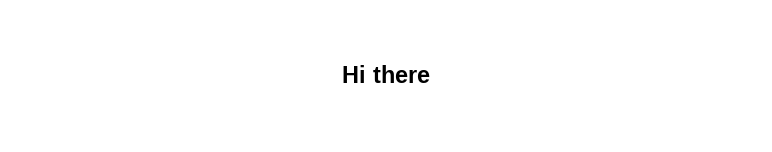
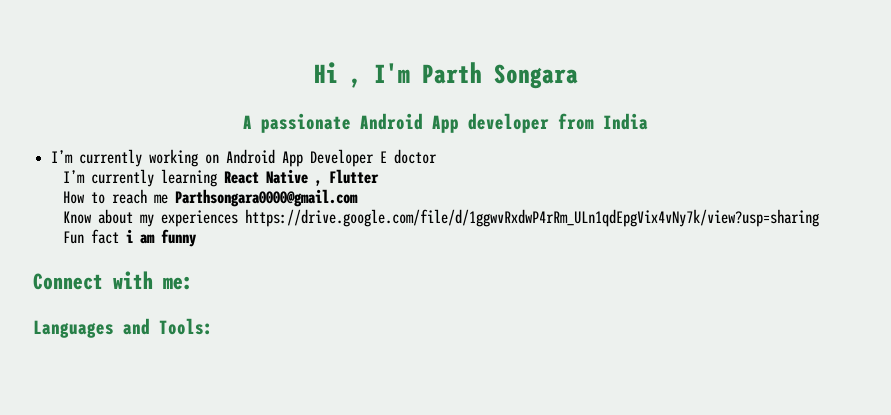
- Hi there
+ Hi , I'm Parth Songara
+ A passionate Android App developer from India
+ I’m currently working on Android App Developer E doctor
+ I’m currently learning React Native , Flutter
+ How to reach me Parthsongara0000@gmail.com
+ Know about my experiences https://drive.google.com/file/d/1ggwvRxdwP4rRm_ULn1qdEpgVix4vNy7k/view?usp=sharing
+ Fun fact i am funny
+ Connect with me:
+ Languages and Tools:

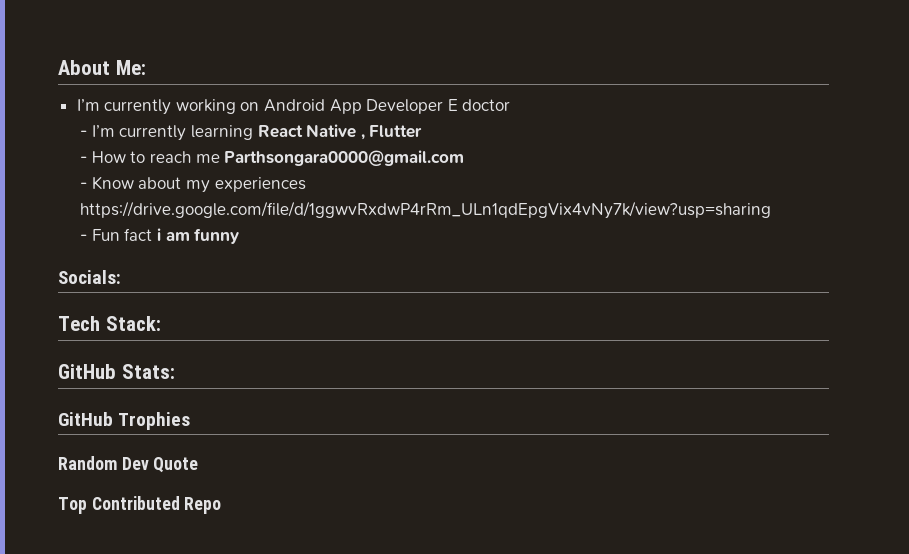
- Hi , I'm Parth Songara
- A passionate Android App developer from India
+ About Me:
- I’m currently learning React Native , Flutter
+ - I’m currently learning React Native , Flutter
- How to reach me Parthsongara0000@gmail.com
+ - How to reach me Parthsongara0000@gmail.com
- Know about my experiences https://drive.google.com/file/d/1ggwvRxdwP4rRm_ULn1qdEpgVix4vNy7k/view?usp=sharing
+ - Know about my experiences https://drive.google.com/file/d/1ggwvRxdwP4rRm_ULn1qdEpgVix4vNy7k/view?usp=sharing
- Fun fact i am funny
+ - Fun fact i am funny
- Connect with me:
- Languages and Tools:
+ Socials:
+ Tech Stack:
+ GitHub Stats:
+ GitHub Trophies
+ Random Dev Quote
+ Top Contributed Repo

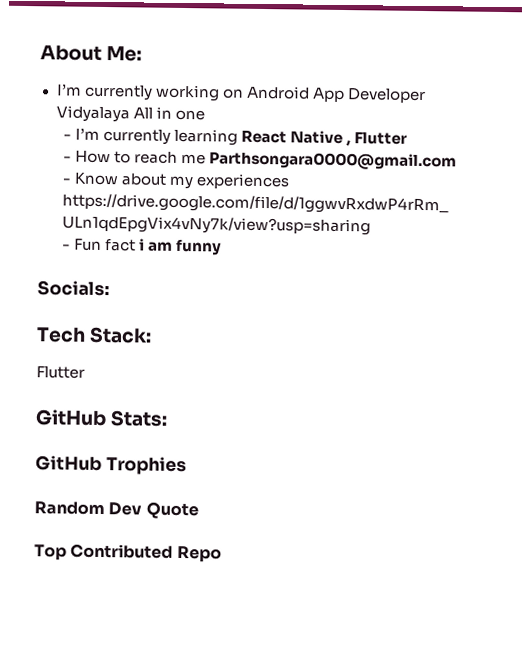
- I’m currently working on Android App Developer E doctor
+ I’m currently working on Android App Developer Vidyalaya All in one
  Tech Stack:
+ Flutter

